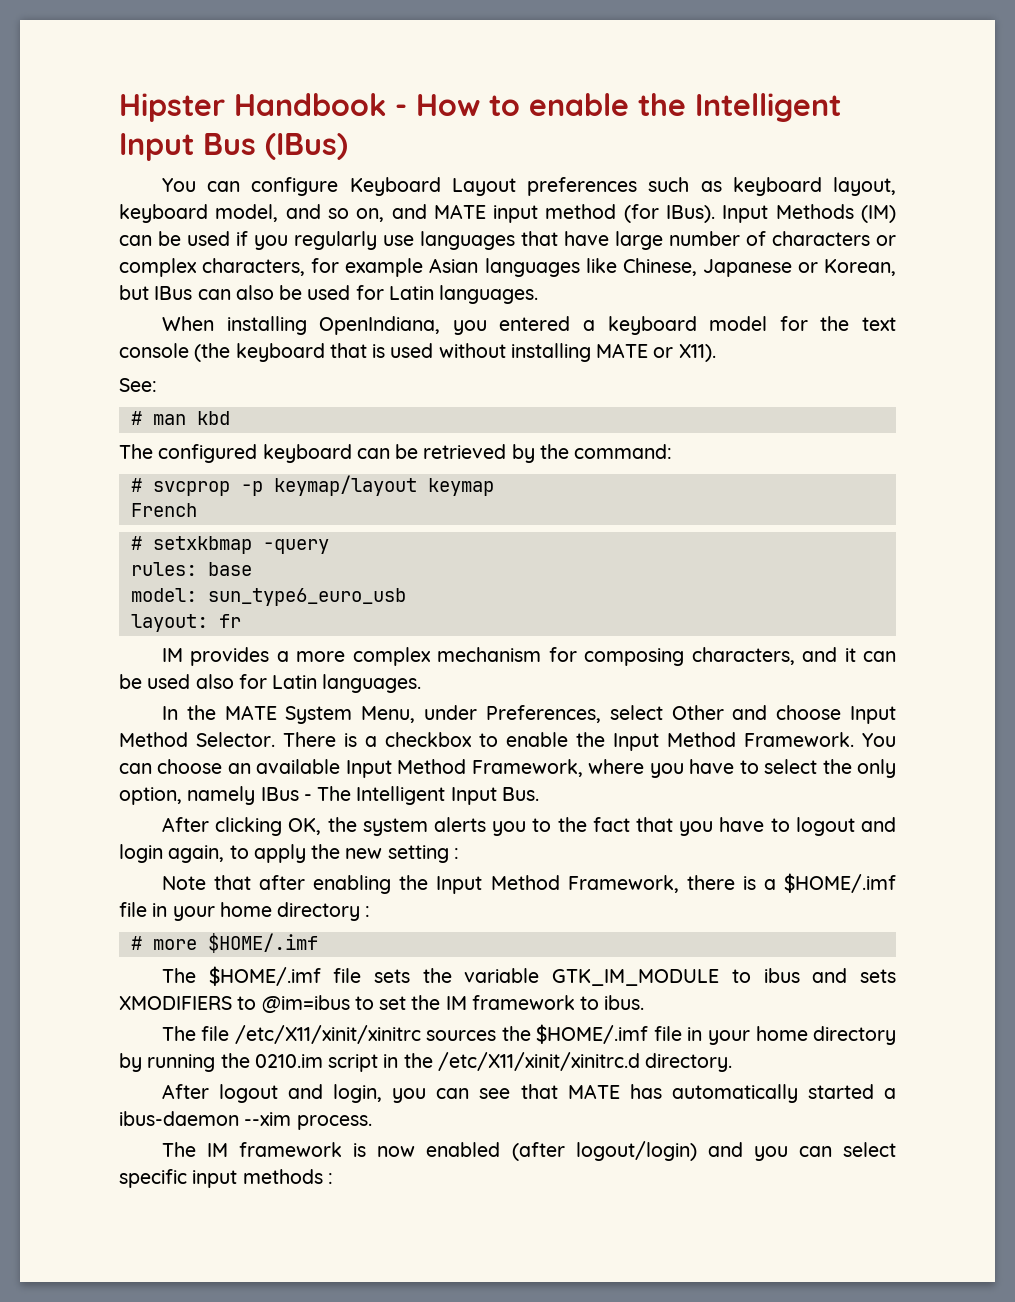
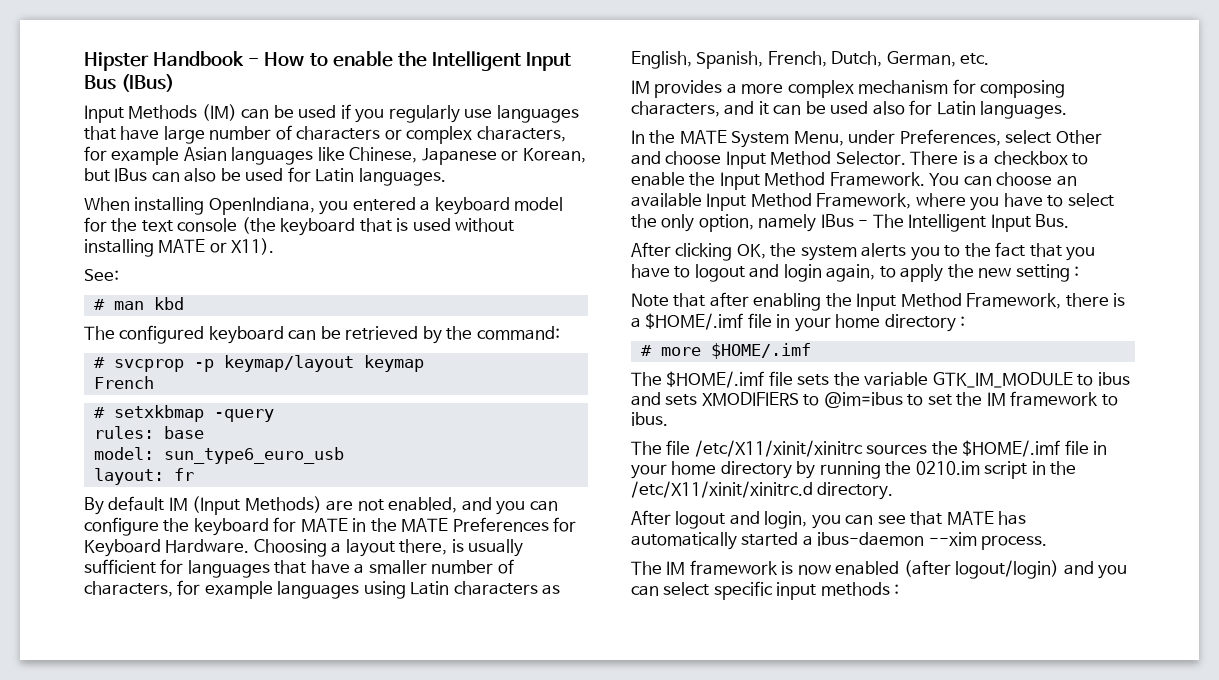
- You can configure Keyboard Layout preferences such as keyboard layout, keyboard model, and so on, and MATE input method (for IBus).
+ By default IM (Input Methods) are not enabled, and you can configure the keyboard for MATE in the MATE Preferences for Keyboard Hardware. Choosing a layout there, is usually sufficient for languages that have a smaller number of characters, for example languages using Latin characters as English, Spanish, French, Dutch, German, etc.

